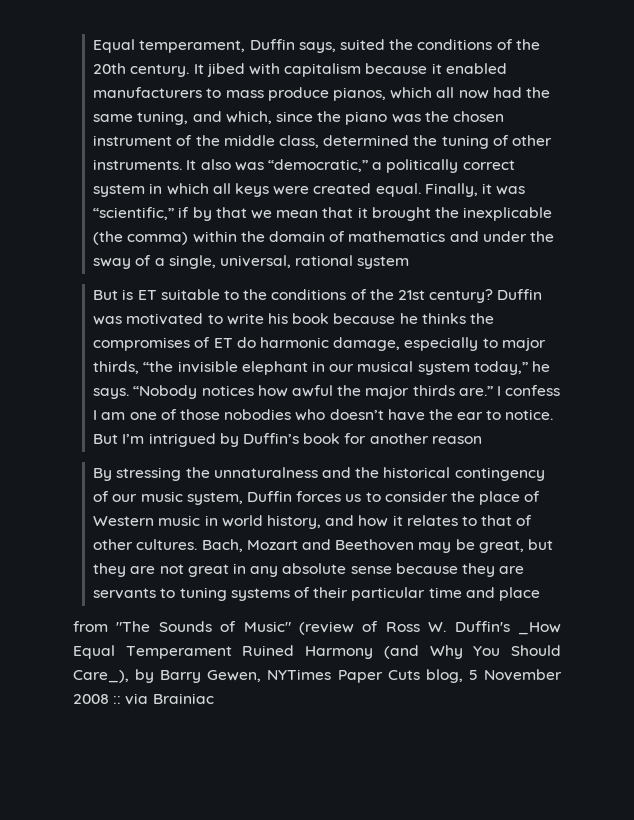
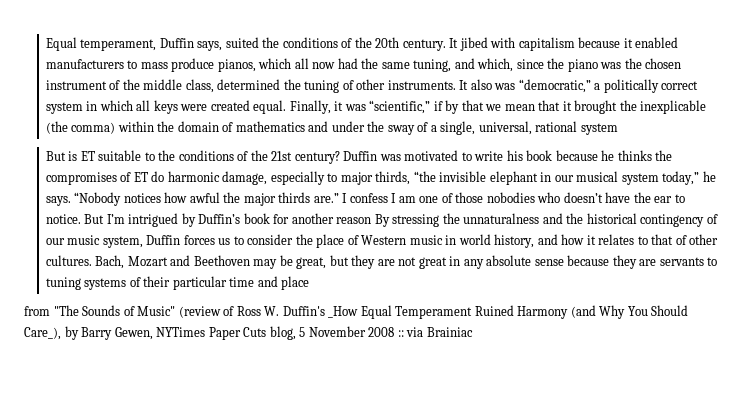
- But I’m intrigued by Duffin’s book for another reason
- By stressing the unnaturalness and the historical contingency of our music system, Duffin forces us to consider the place of Western music in world history, and how it relates to that of other cultures.
+ But I’m intrigued by Duffin’s book for another reason By stressing the unnaturalness and the historical contingency of our music system, Duffin forces us to consider the place of Western music in world history, and how it relates to that of other cultures.

